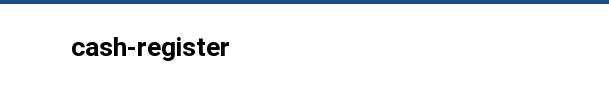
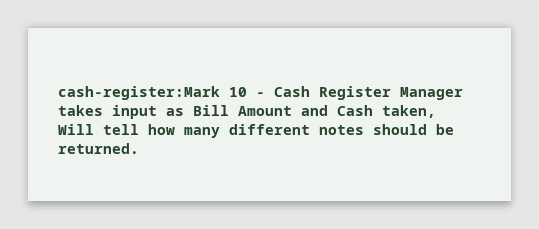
- cash-register
+ cash-register:Mark 10 - Cash Register Manager takes input as Bill Amount and Cash taken, Will tell how many different notes should be returned.

